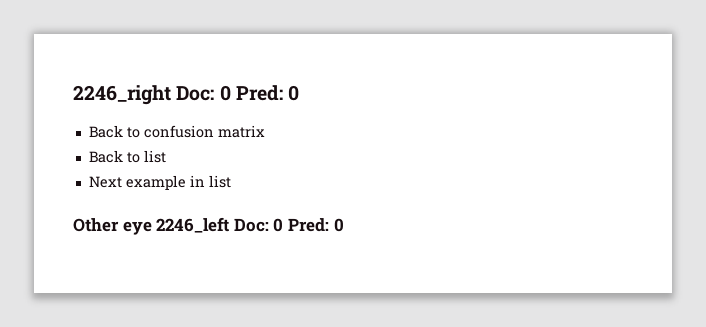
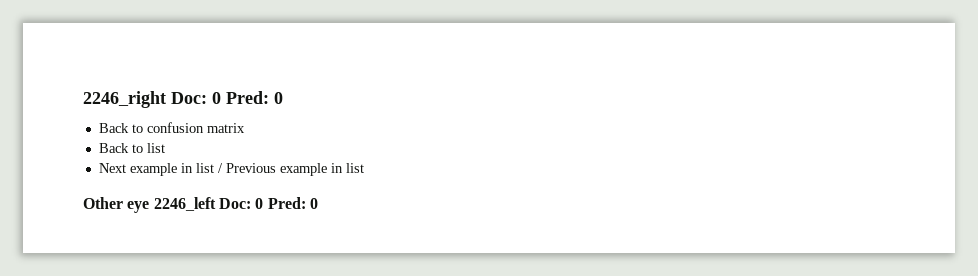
- Next example in list
+ Next example in list / Previous example in list

